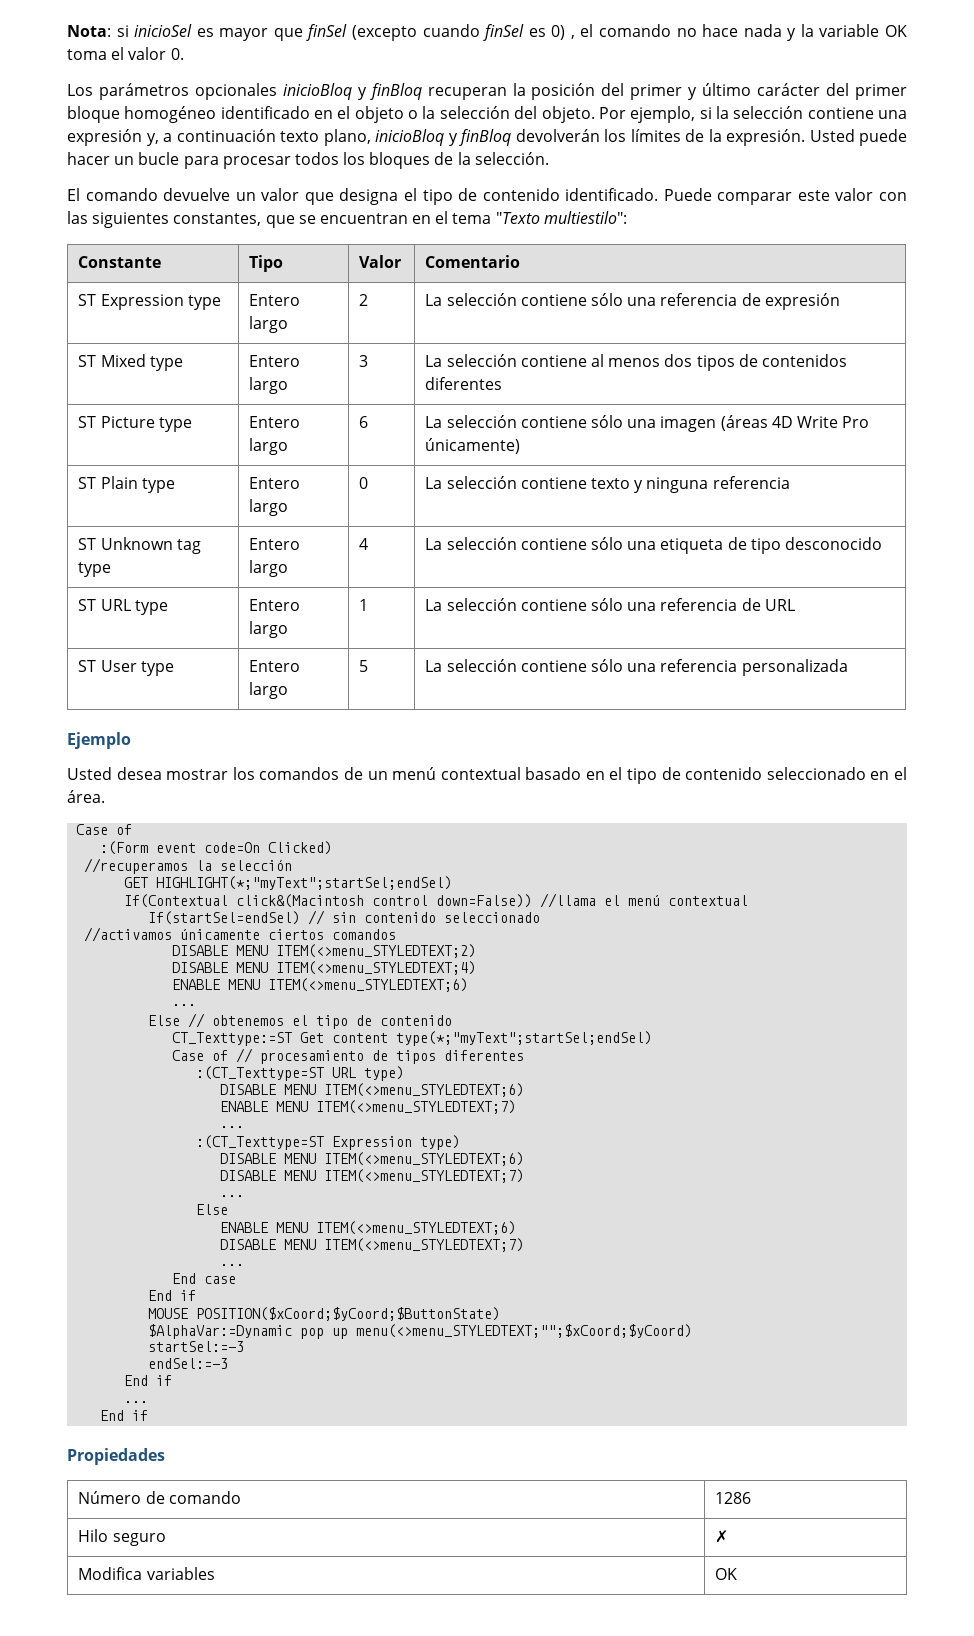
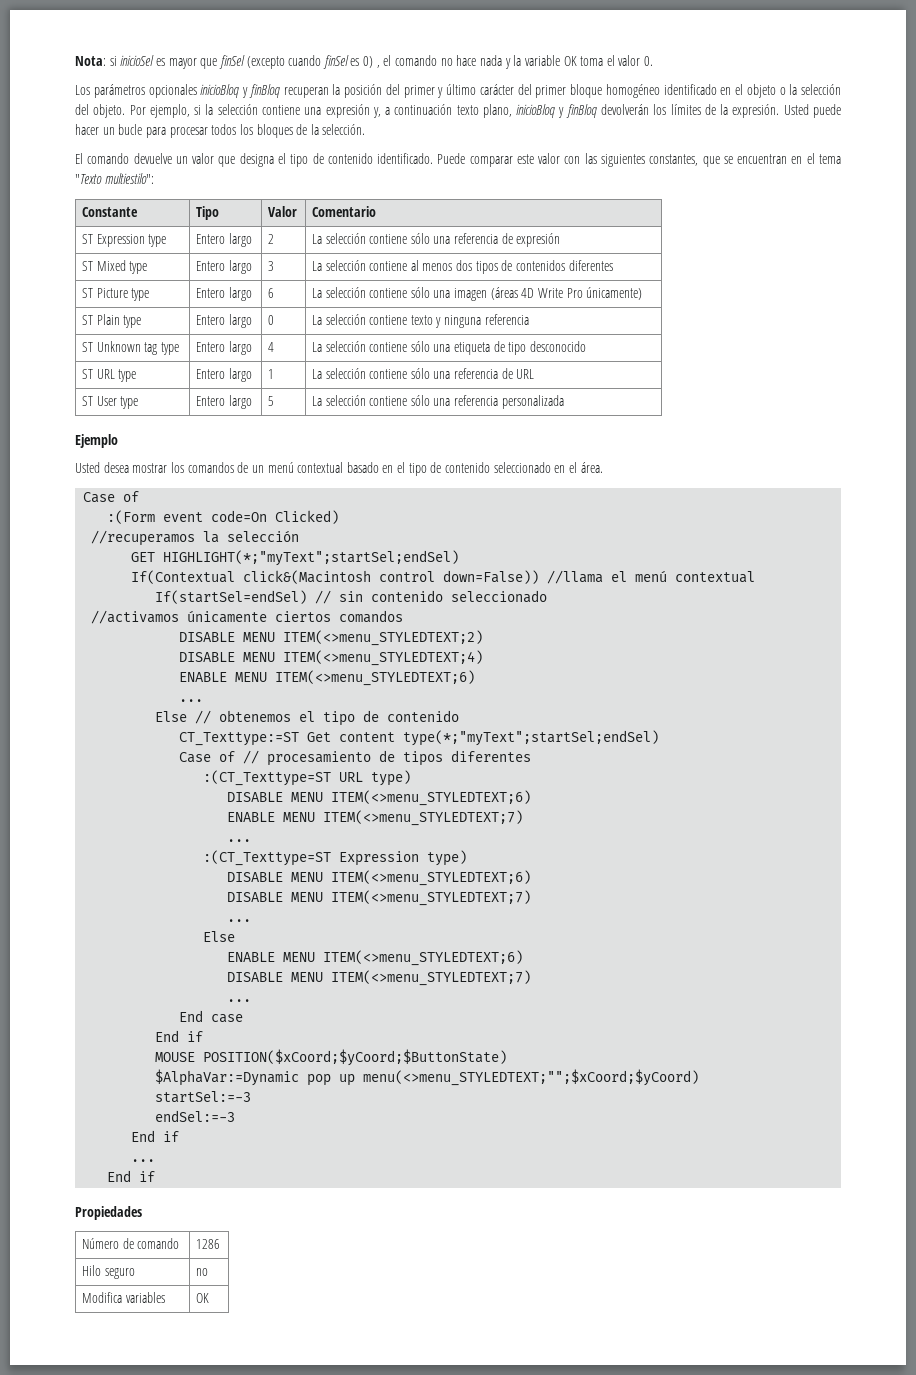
- Hilo seguro | ✗
+ Hilo seguro | no

